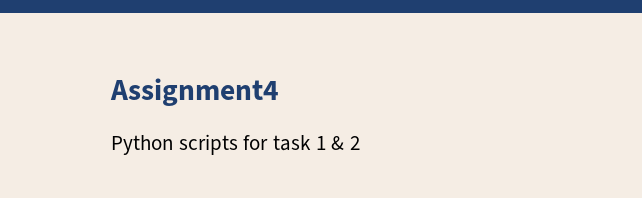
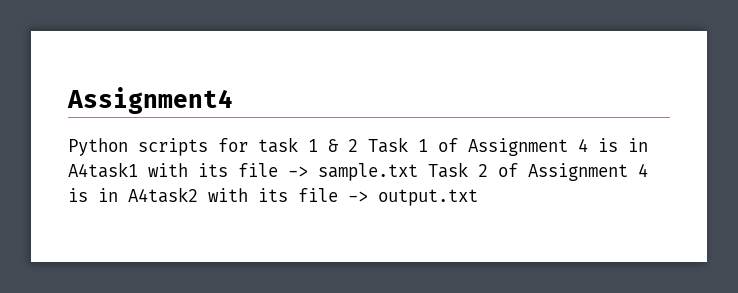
- Python scripts for task 1 & 2
+ Python scripts for task 1 & 2 Task 1 of Assignment 4 is in A4task1 with its file -> sample.txt Task 2 of Assignment 4 is in A4task2 with its file -> output.txt

